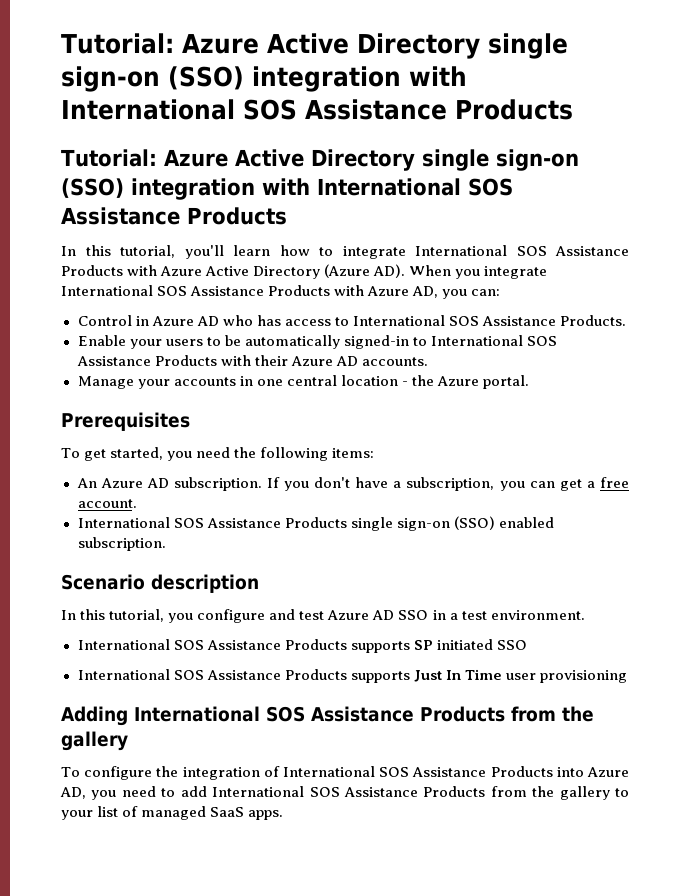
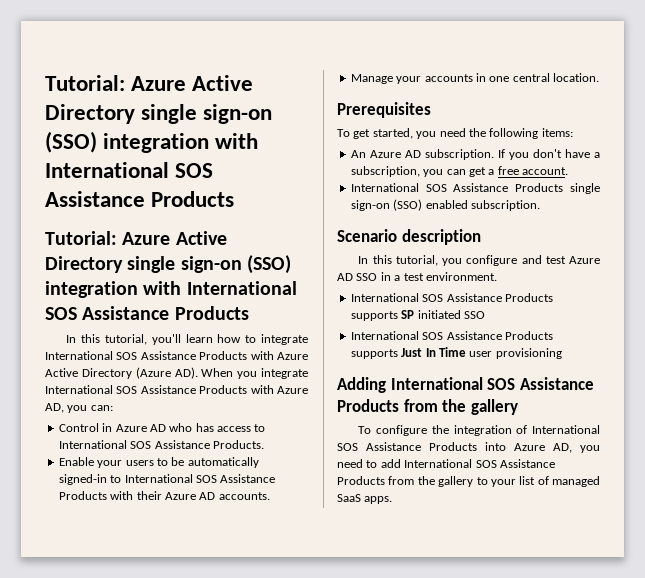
- Manage your accounts in one central location - the Azure portal.
+ Manage your accounts in one central location.

